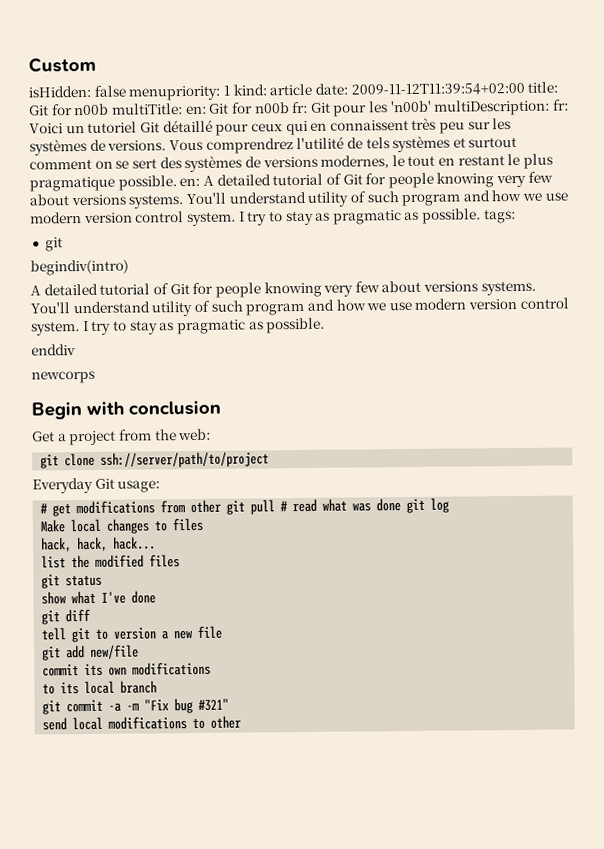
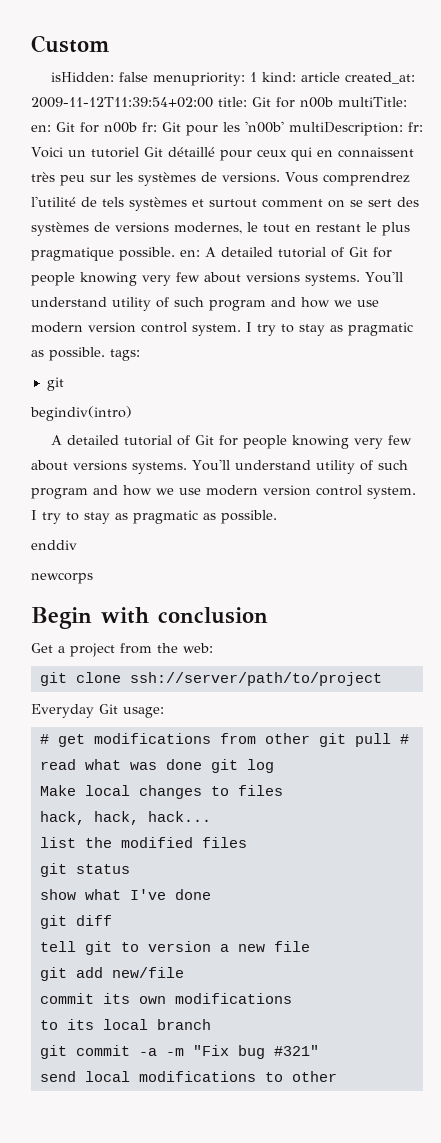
- isHidden: false menupriority: 1 kind: article date: 2009-11-12T11:39:54+02:00 title: Git for n00b multiTitle: en: Git for n00b fr: Git pour les 'n00b' multiDescription: fr: Voici un tutoriel Git détaillé pour ceux qui en connaissent très peu sur les systèmes de versions.
+ isHidden: false menupriority: 1 kind: article created_at: 2009-11-12T11:39:54+02:00 title: Git for n00b multiTitle: en: Git for n00b fr: Git pour les 'n00b' multiDescription: fr: Voici un tutoriel Git détaillé pour ceux qui en connaissent très peu sur les systèmes de versions.

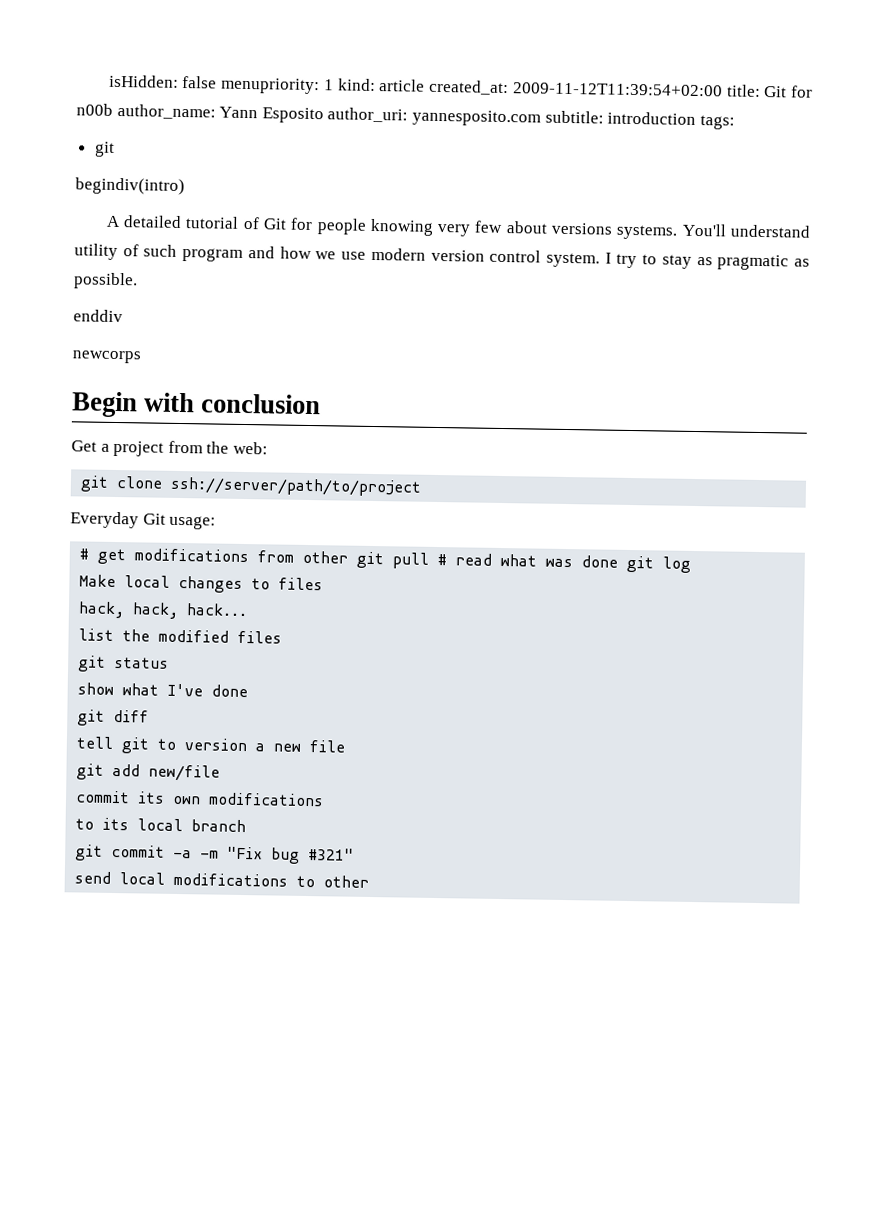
- Custom
- isHidden: false menupriority: 1 kind: article created_at: 2009-11-12T11:39:54+02:00 title: Git for n00b multiTitle: en: Git for n00b fr: Git pour les 'n00b' multiDescription: fr: Voici un tutoriel Git détaillé pour ceux qui en connaissent très peu sur les systèmes de versions. Vous comprendrez l'utilité de tels systèmes et surtout comment on se sert des systèmes de versions modernes, le tout en restant le plus pragmatique possible. en: A detailed tutorial of Git for people knowing very few about versions systems. You'll understand utility of such program and how we use modern version control system. I try to stay as pragmatic as possible. tags:
+ isHidden: false menupriority: 1 kind: article created_at: 2009-11-12T11:39:54+02:00 title: Git for n00b author_name: Yann Esposito author_uri: yannesposito.com subtitle: introduction tags:

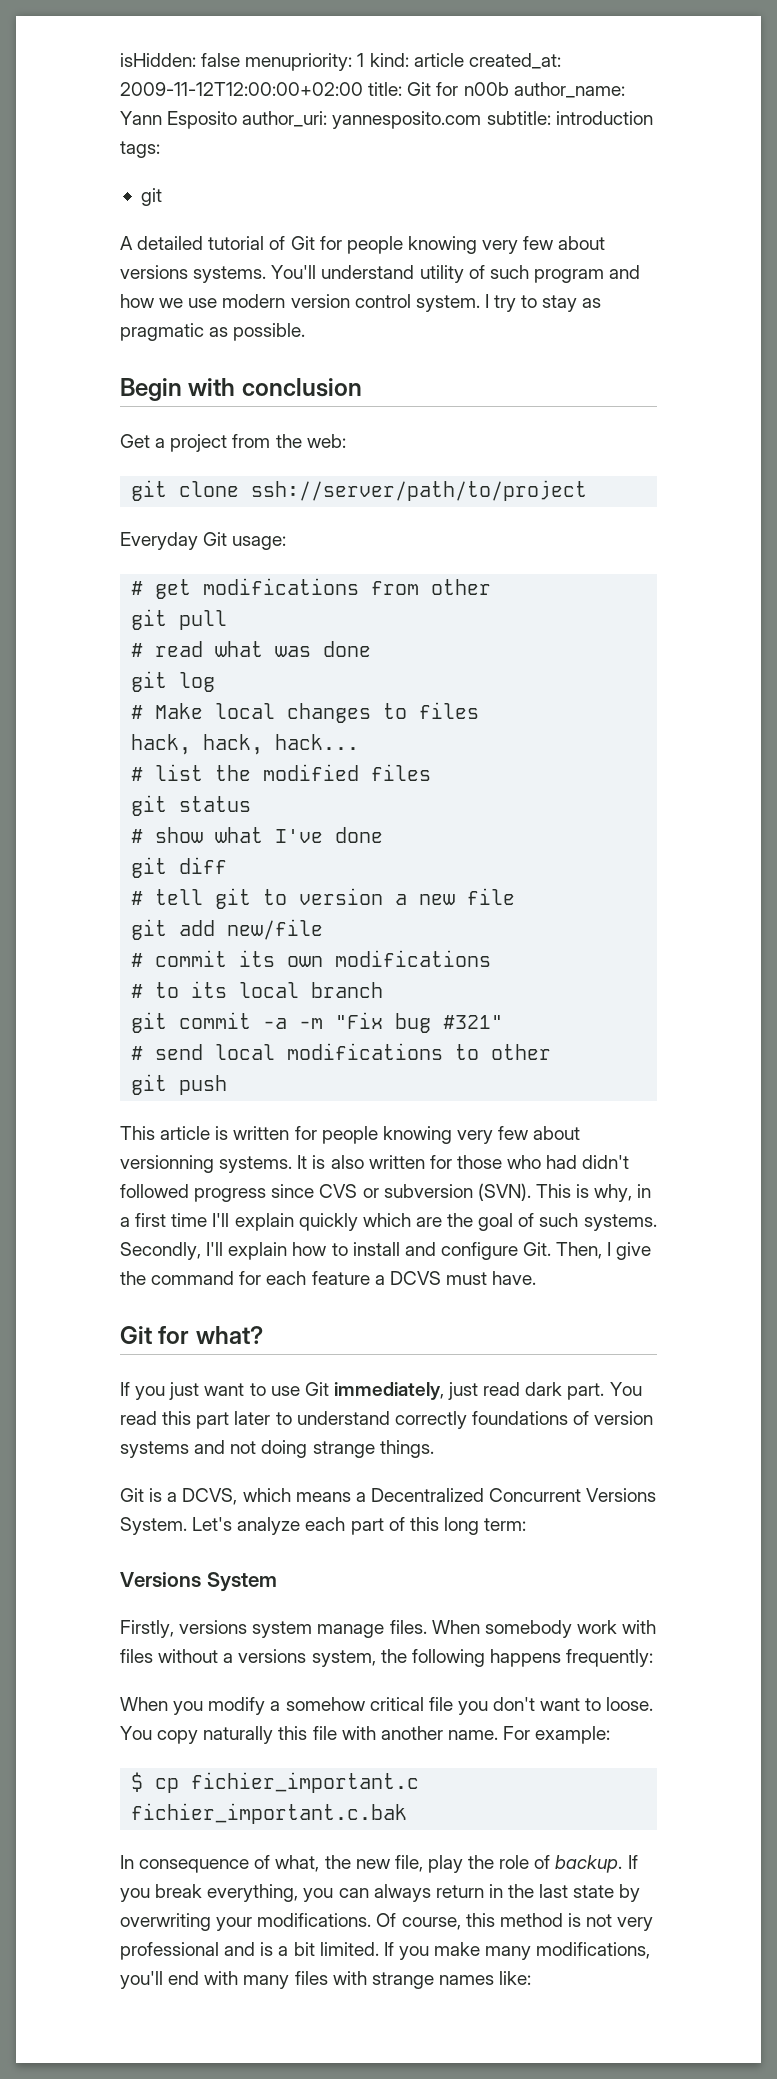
- isHidden: false menupriority: 1 kind: article created_at: 2009-11-12T11:39:54+02:00 title: Git for n00b author_name: Yann Esposito author_uri: yannesposito.com subtitle: introduction tags:
+ isHidden: false menupriority: 1 kind: article created_at: 2009-11-12T12:00:00+02:00 title: Git for n00b author_name: Yann Esposito author_uri: yannesposito.com subtitle: introduction tags:
- begindiv(intro)
- enddiv
- newcorps
- # get modifications from other git pull # read what was done git log
+ # get modifications from other
+ git pull
+ # read what was done
+ git log
- Make local changes to files
+ # Make local changes to files
- list the modified files
+ # list the modified files
- show what I've done
+ # show what I've done
- tell git to version a new file
+ # tell git to version a new file
- commit its own modifications
+ # commit its own modifications
- to its local branch
+ # to its local branch
- send local modifications to other
+ # send local modifications to other
+ git push
+ This article is written for people knowing very few about versionning systems. It is also written for those who had didn't followed progress since CVS or subversion (SVN). This is why, in a first time I'll explain quickly which are the goal of such systems. Secondly, I'll explain how to install and configure Git. Then, I give the command for each feature a DCVS must have.
+ Git for what?
+ If you just want to use Git immediately, just read dark part. You read this part later to understand correctly foundations of version systems and not doing strange things.
+ Git is a DCVS, which means a Decentralized Concurrent Versions System. Let's analyze each part of this long term:
+ Versions System
+ Firstly, versions system manage files. When somebody work with files without a versions system, the following happens frequently:
+ When you modify a somehow critical file you don't want to loose. You copy naturally this file with another name. For example:
+ $ cp fichier_important.c fichier_important.c.bak
+ In consequence of what, the new file, play the role of backup. If you break everything, you can always return in the last state by overwriting your modifications. Of course, this method is not very professional and is a bit limited. If you make many modifications, you'll end with many files with strange names like:

